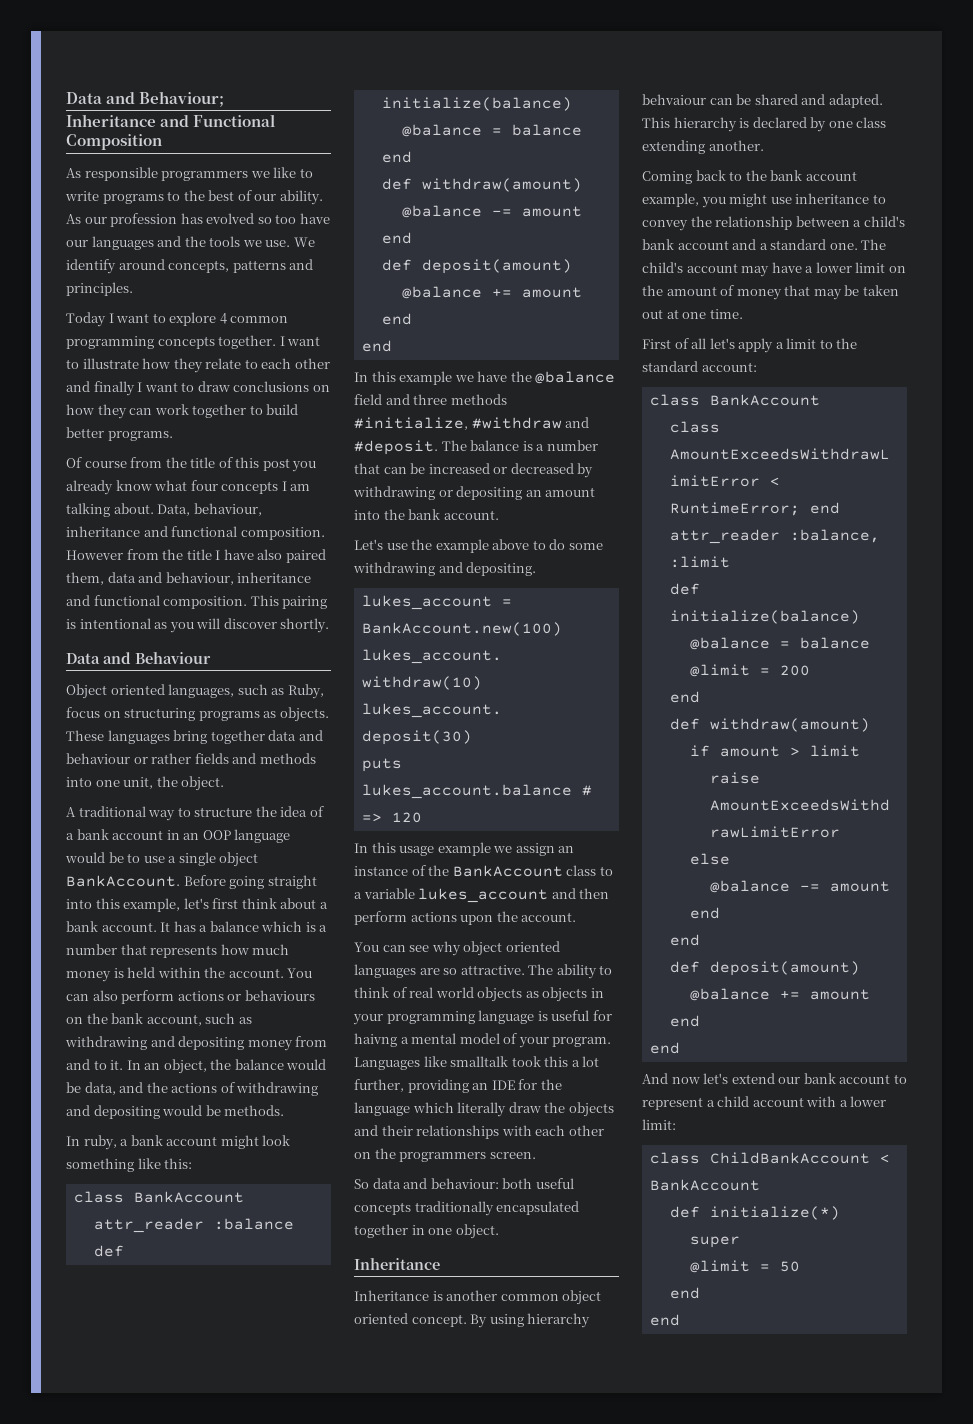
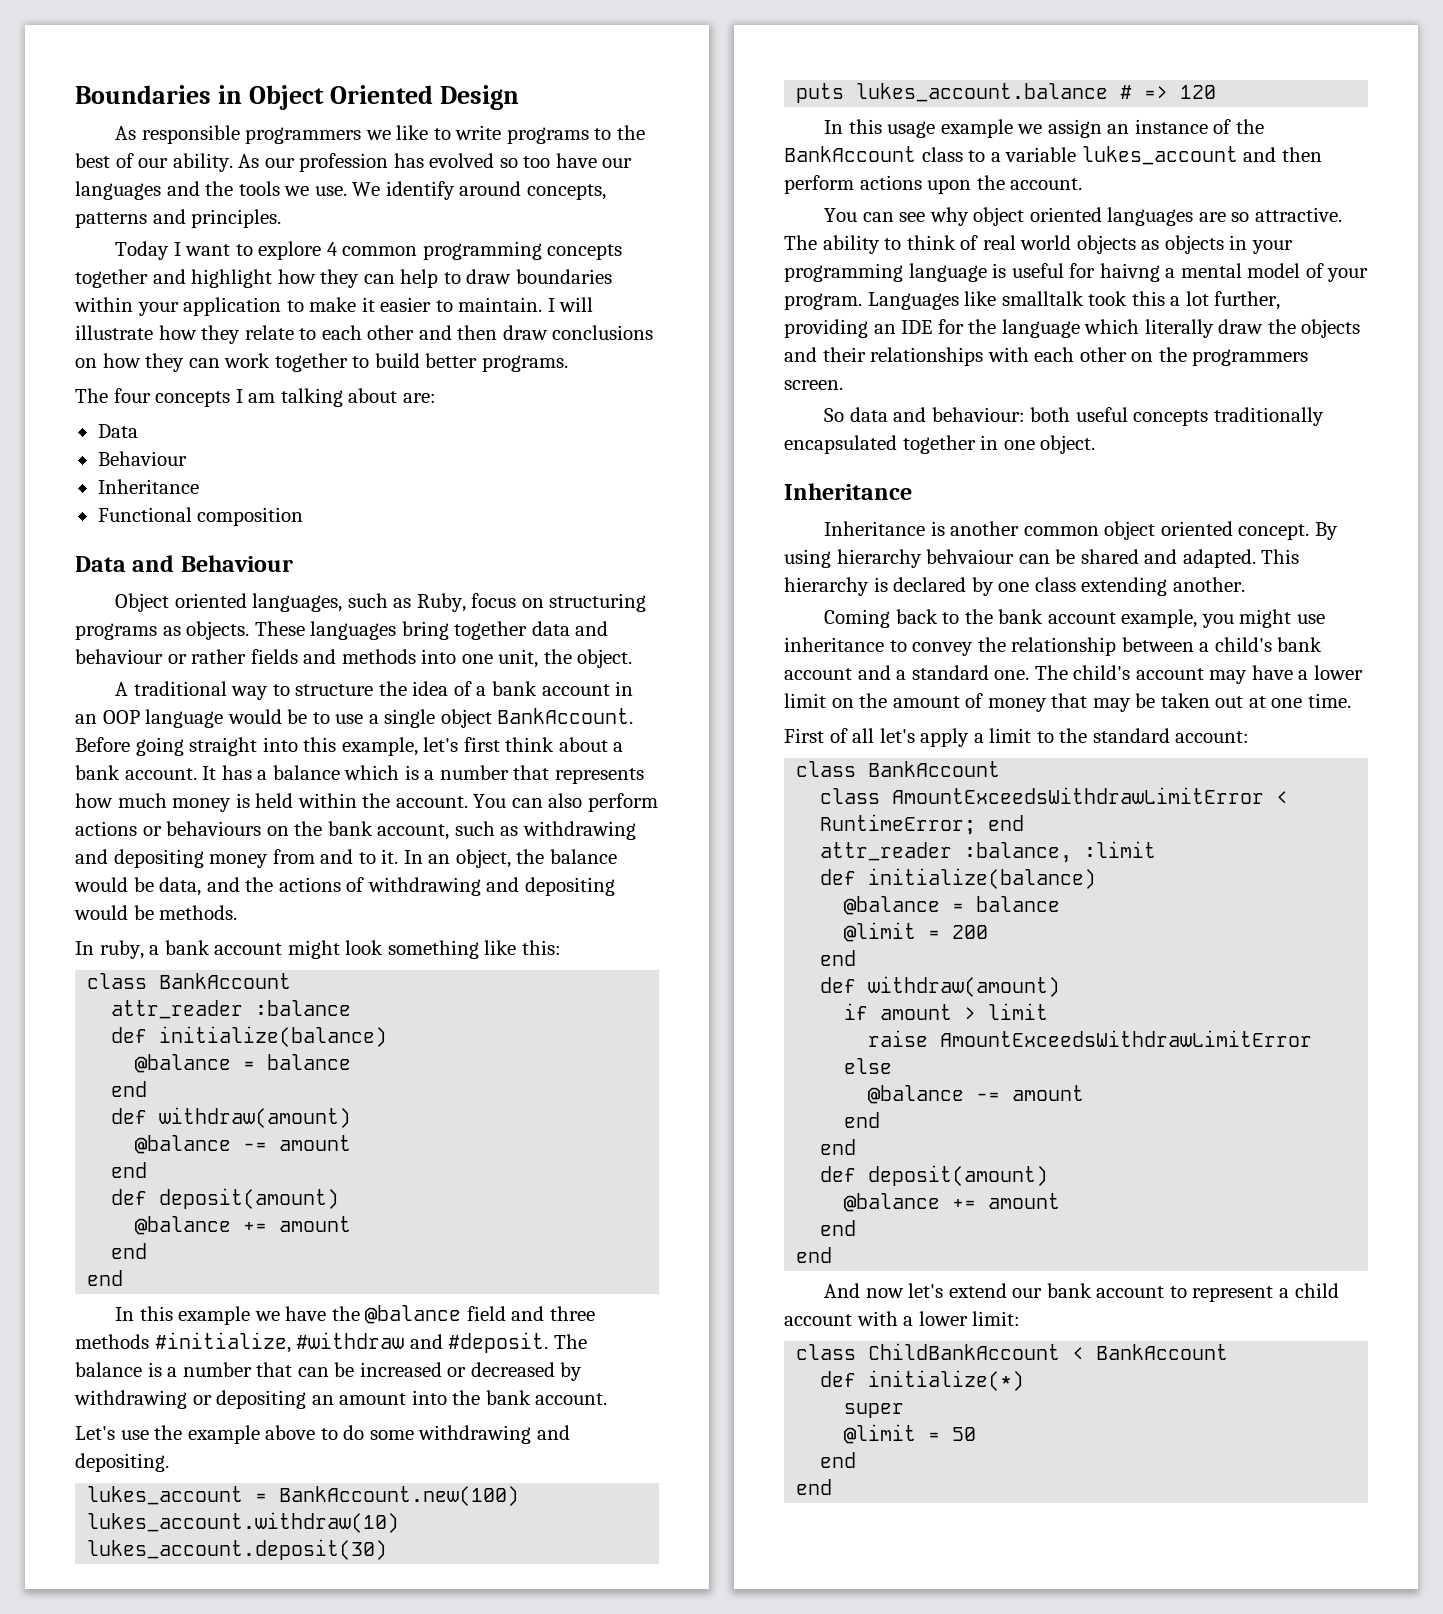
- Data and Behaviour;
- Inheritance and Functional Composition
+ Boundaries in Object Oriented Design
- Today I want to explore 4 common programming concepts together. I want to illustrate how they relate to each other and finally I want to draw conclusions on how they can work together to build better programs.
+ Today I want to explore 4 common programming concepts together and highlight how they can help to draw boundaries within your application to make it easier to maintain. I will illustrate how they relate to each other and then draw conclusions on how they can work together to build better programs.
- Of course from the title of this post you already know what four concepts I am talking about. Data, behaviour, inheritance and functional composition. However from the title I have also paired them, data and behaviour, inheritance and functional composition. This pairing is intentional as you will discover shortly.
+ The four concepts I am talking about are:
+ Data
+ Behaviour
+ Inheritance
+ Functional composition

